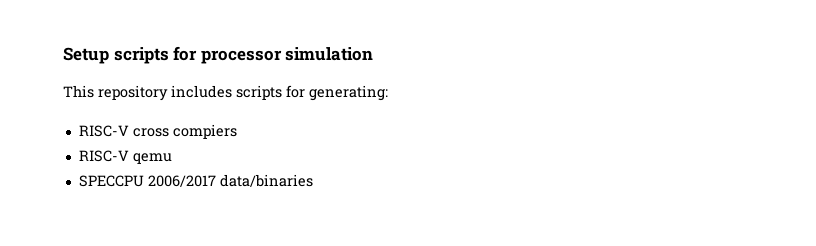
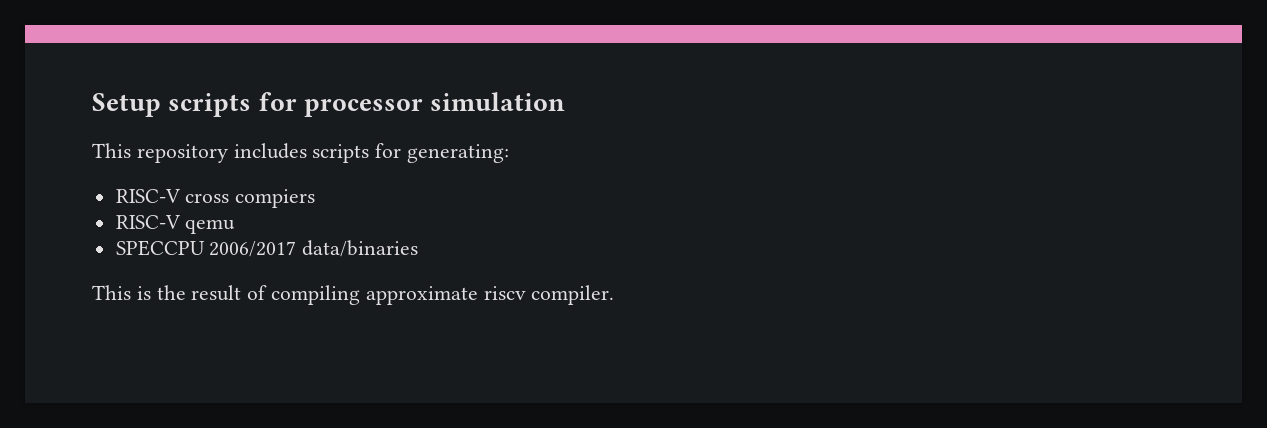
+ This is the result of compiling approximate riscv compiler.

